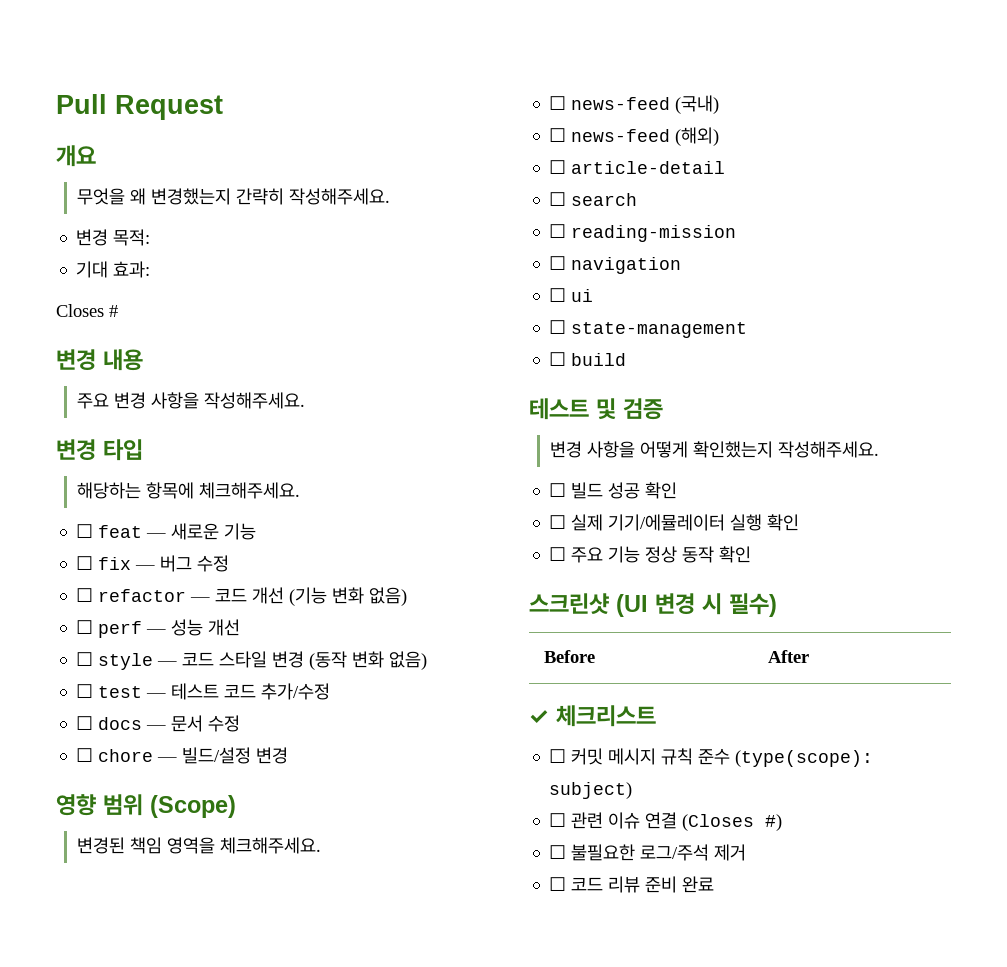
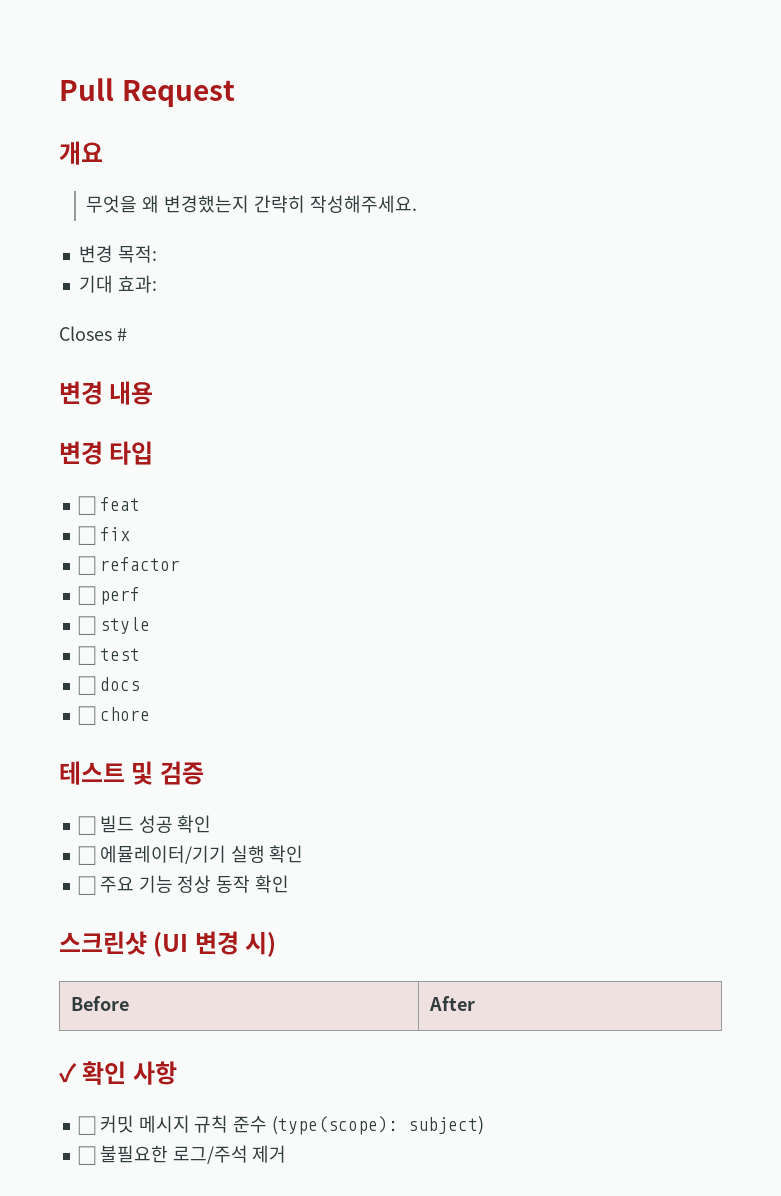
- 주요 변경 사항을 작성해주세요.
- 해당하는 항목에 체크해주세요.
- ☐ feat — 새로운 기능
+ ☐ feat
- ☐ fix — 버그 수정
+ ☐ fix
- ☐ refactor — 코드 개선 (기능 변화 없음)
+ ☐ refactor
- ☐ perf — 성능 개선
+ ☐ perf
- ☐ style — 코드 스타일 변경 (동작 변화 없음)
- ☐ test — 테스트 코드 추가/수정
+ ☐ style
+ ☐ test
- ☐ docs — 문서 수정
+ ☐ docs
- ☐ chore — 빌드/설정 변경
- 영향 범위 (Scope)
- 변경된 책임 영역을 체크해주세요.
- ☐ news-feed (국내)
- ☐ news-feed (해외)
- ☐ article-detail
- ☐ search
- ☐ reading-mission
- ☐ navigation
- ☐ ui
- ☐ state-management
- ☐ build
+ ☐ chore
  테스트 및 검증
- 변경 사항을 어떻게 확인했는지 작성해주세요.
- ☐ 실제 기기/에뮬레이터 실행 확인
+ ☐ 에뮬레이터/기기 실행 확인
- 스크린샷 (UI 변경 시 필수)
+ 스크린샷 (UI 변경 시)
- ✓ 체크리스트
+ ✓ 확인 사항
- ☐ 관련 이슈 연결 (Closes #)
- ☐ 코드 리뷰 준비 완료

